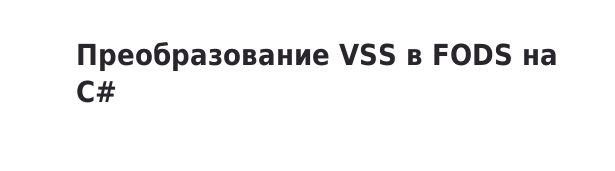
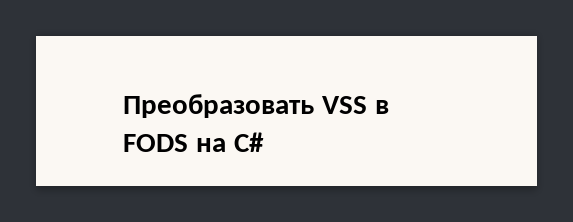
- Преобразование VSS в FODS на C#
+ Преобразовать VSS в FODS на C#

